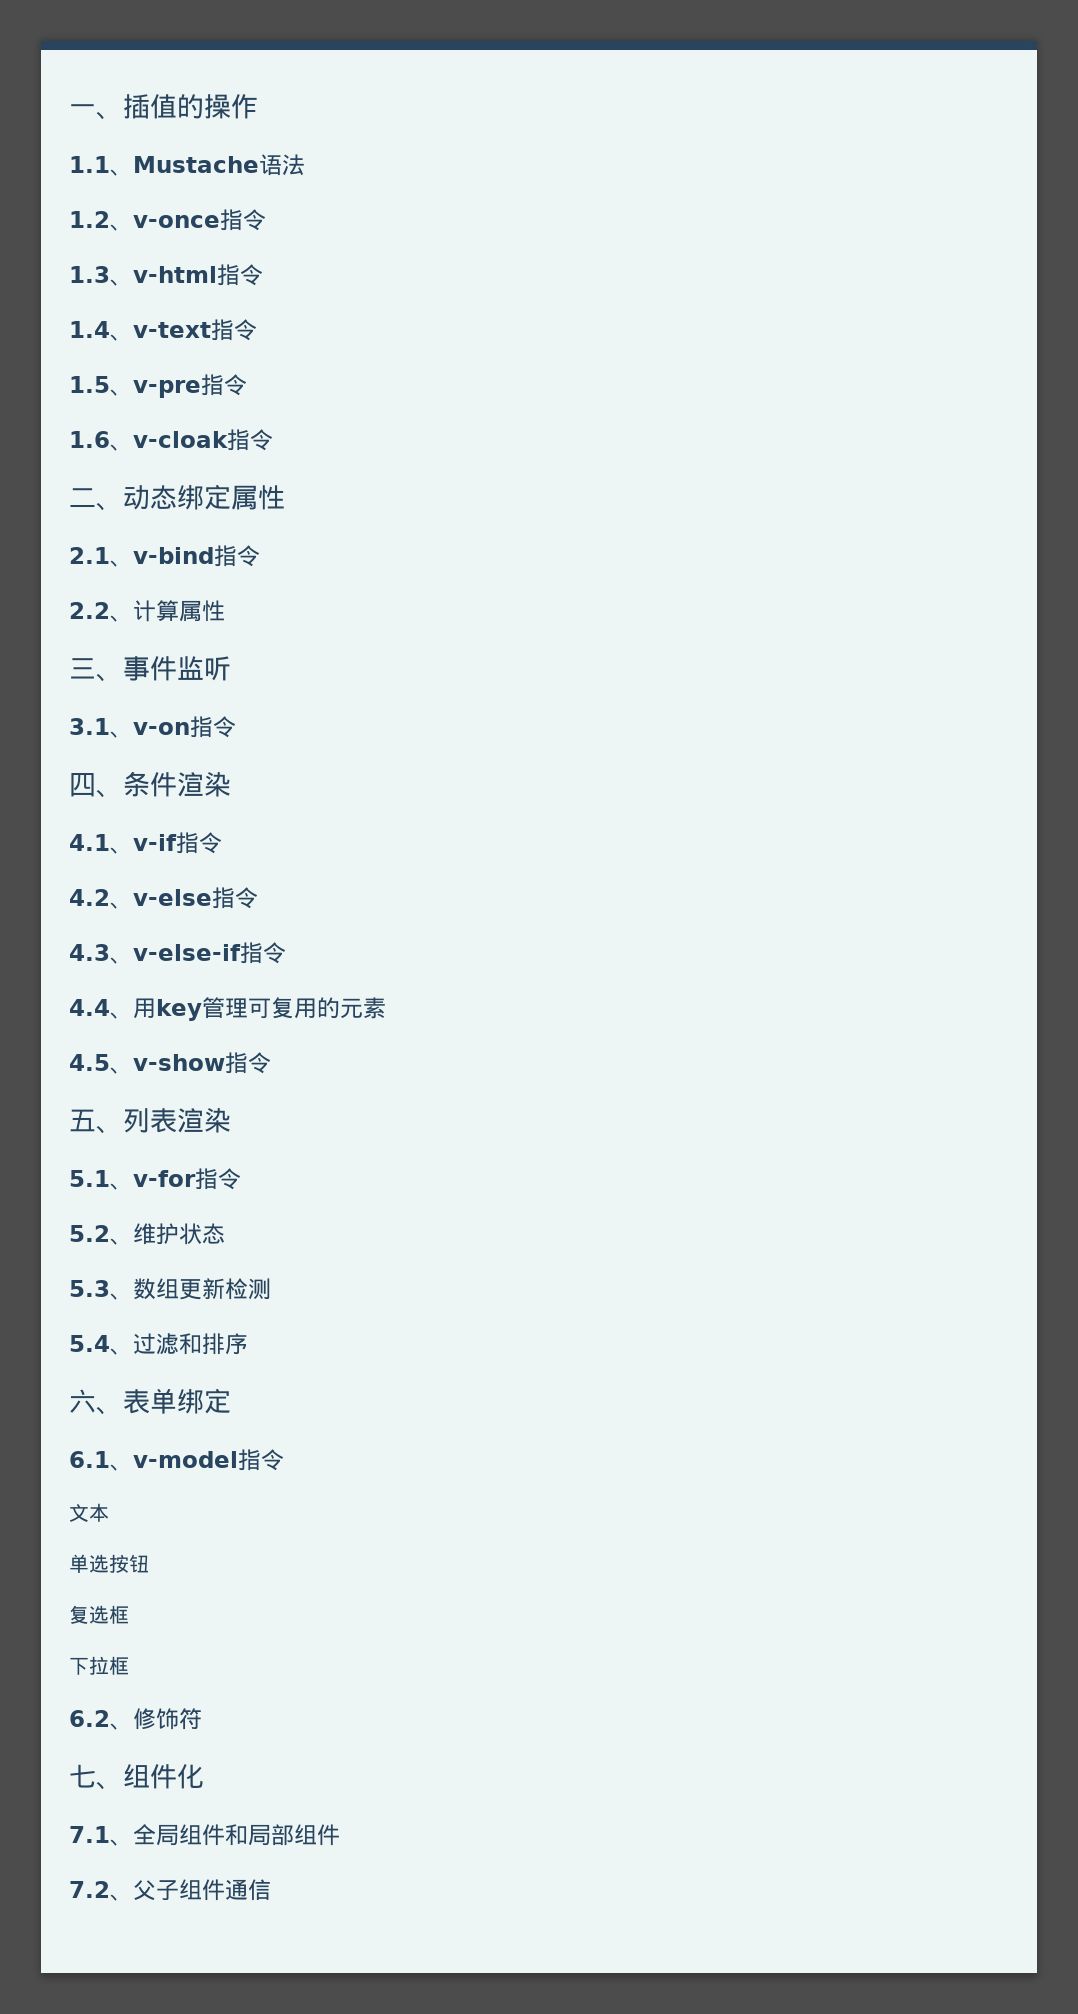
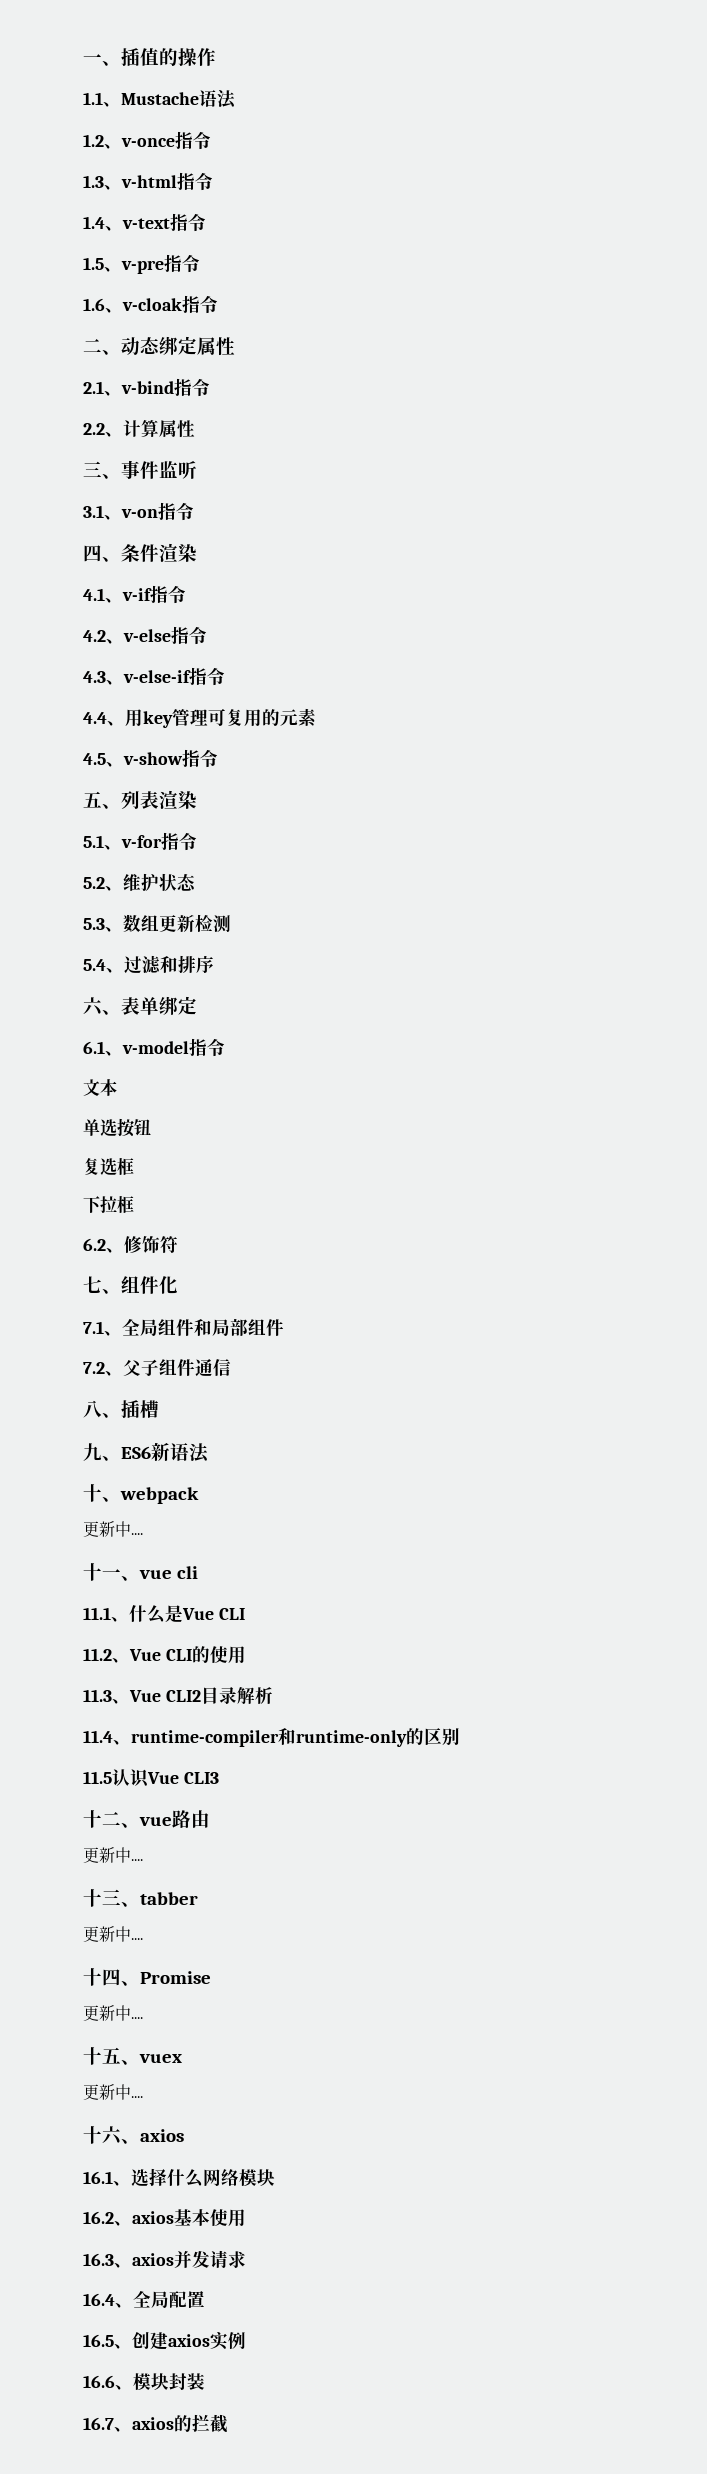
+ 八、插槽
+ 九、ES6新语法
+ 十、webpack
+ 更新中....
+ 十一、vue cli
+ 11.1、什么是Vue CLI
+ 11.2、Vue CLI的使用
+ 11.3、Vue CLI2目录解析
+ 11.4、runtime-compiler和runtime-only的区别
+ 11.5认识Vue CLI3
+ 十二、vue路由
+ 更新中....
+ 十三、tabber
+ 更新中....
+ 十四、Promise
+ 更新中....
+ 十五、vuex
+ 更新中....
+ 十六、axios
+ 16.1、选择什么网络模块
+ 16.2、axios基本使用
+ 16.3、axios并发请求
+ 16.4、全局配置
+ 16.5、创建axios实例
+ 16.6、模块封装
+ 16.7、axios的拦截

